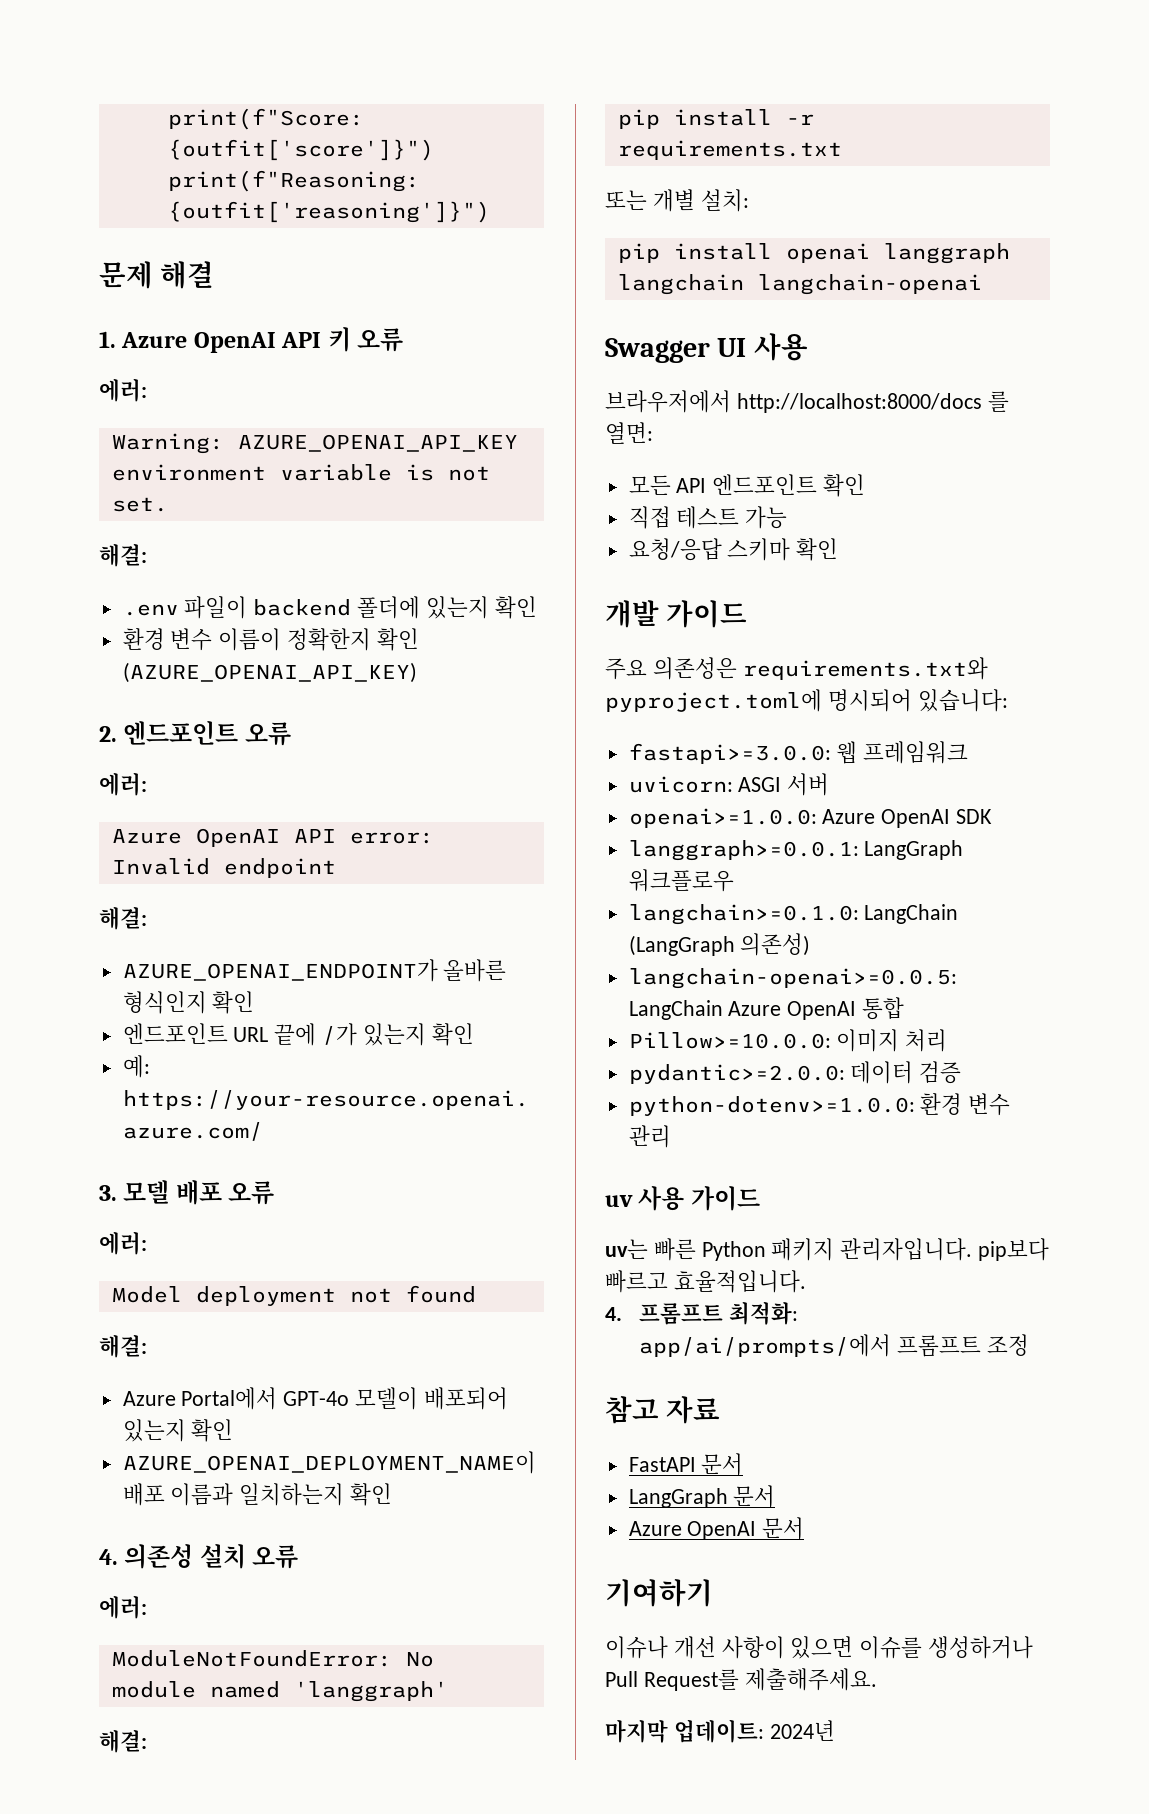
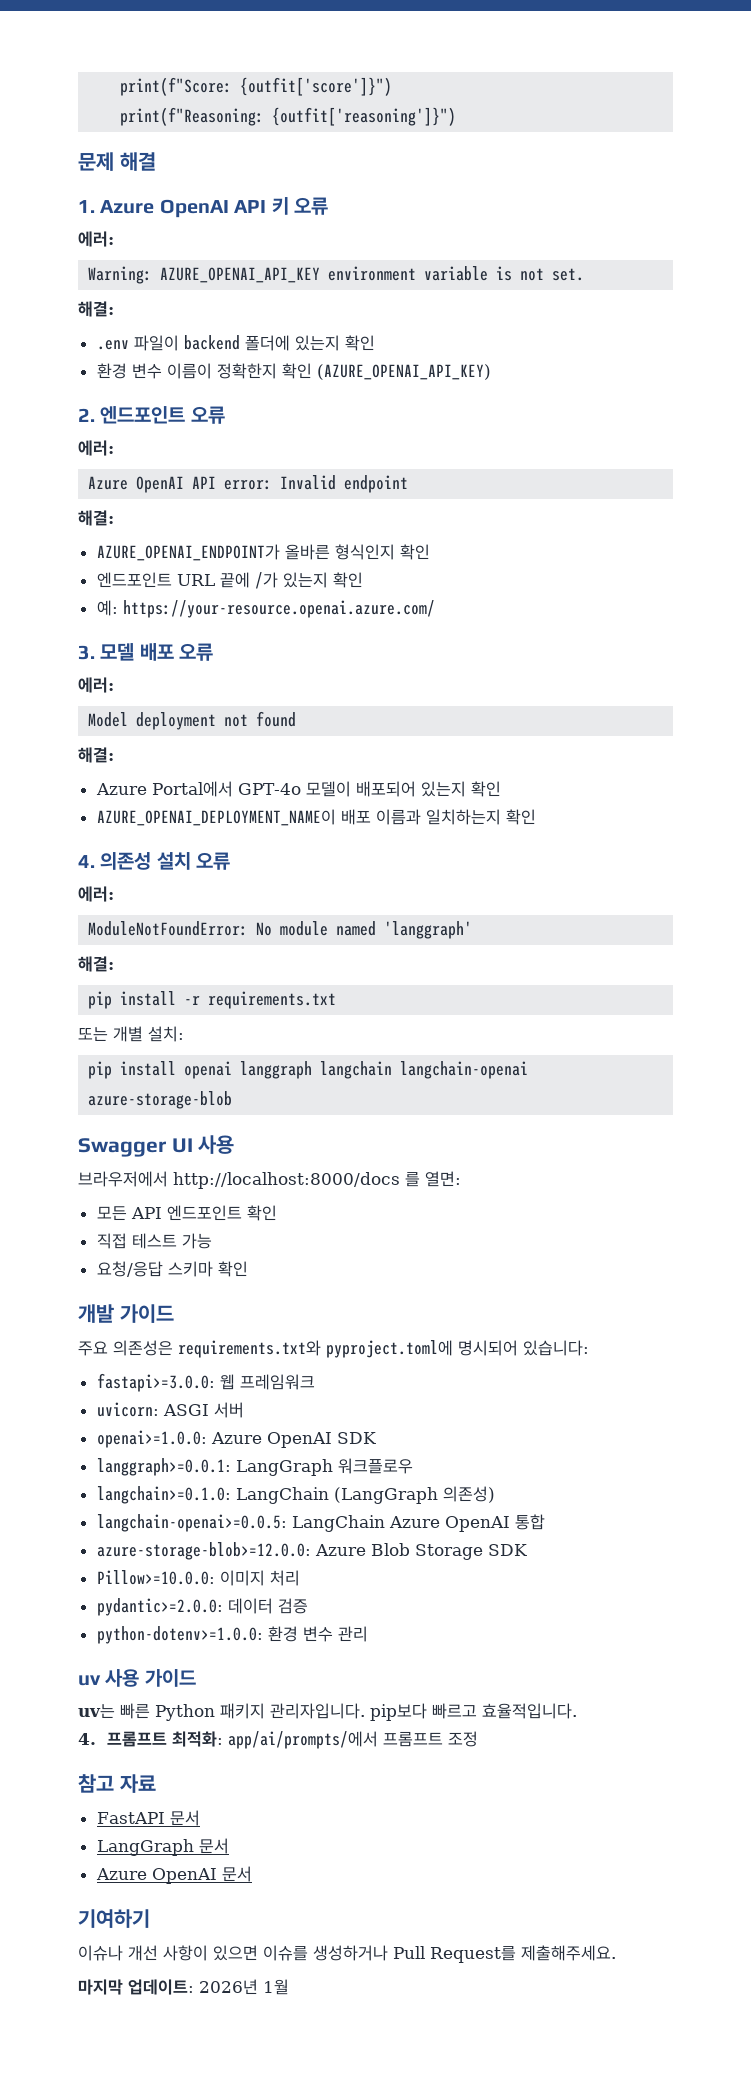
- pip install openai langgraph langchain langchain-openai
+ pip install openai langgraph langchain langchain-openai azure-storage-blob
+ azure-storage-blob>=12.0.0: Azure Blob Storage SDK
- 마지막 업데이트: 2024년
+ 마지막 업데이트: 2026년 1월

